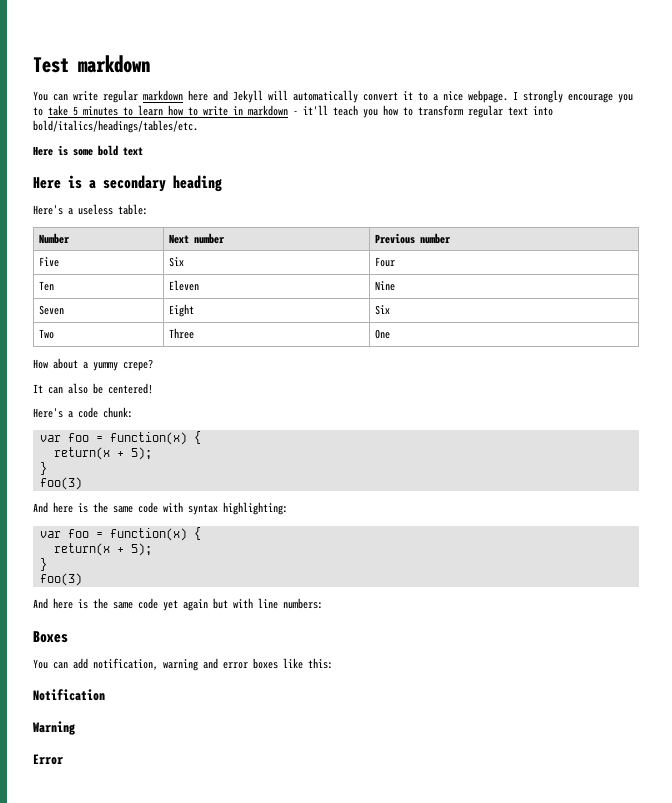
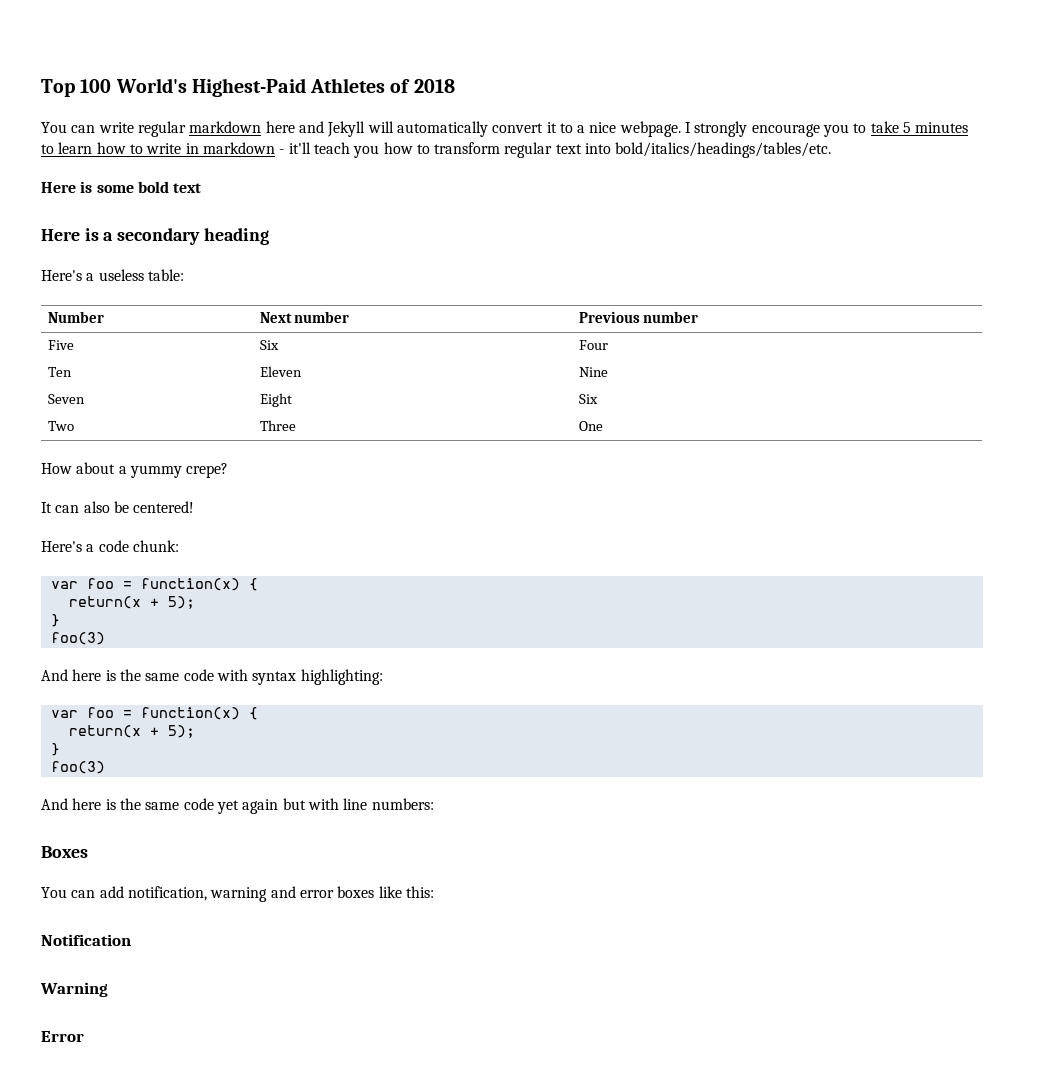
- Test markdown
+ Top 100 World's Highest-Paid Athletes of 2018

